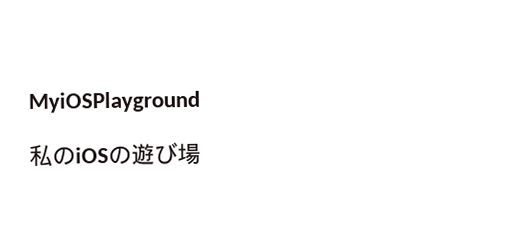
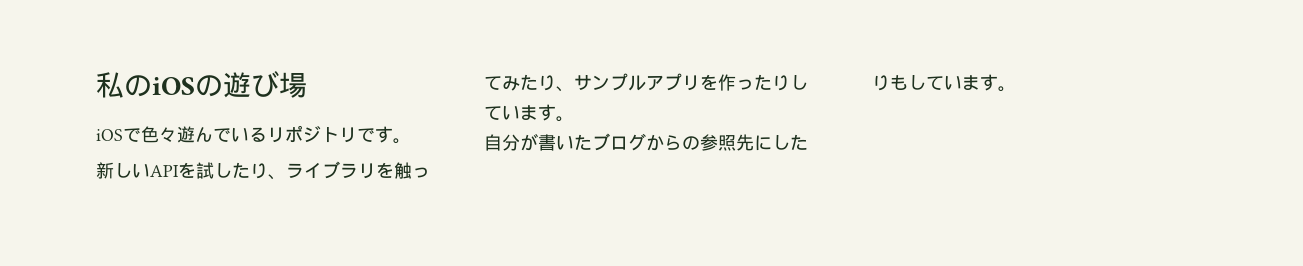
- MyiOSPlayground
+ iOSで色々遊んでいるリポジトリです。
+ 新しいAPIを試したり、ライブラリを触ってみたり、サンプルアプリを作ったりしています。
+ 自分が書いたブログからの参照先にしたりもしています。

